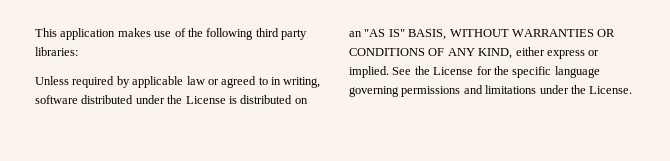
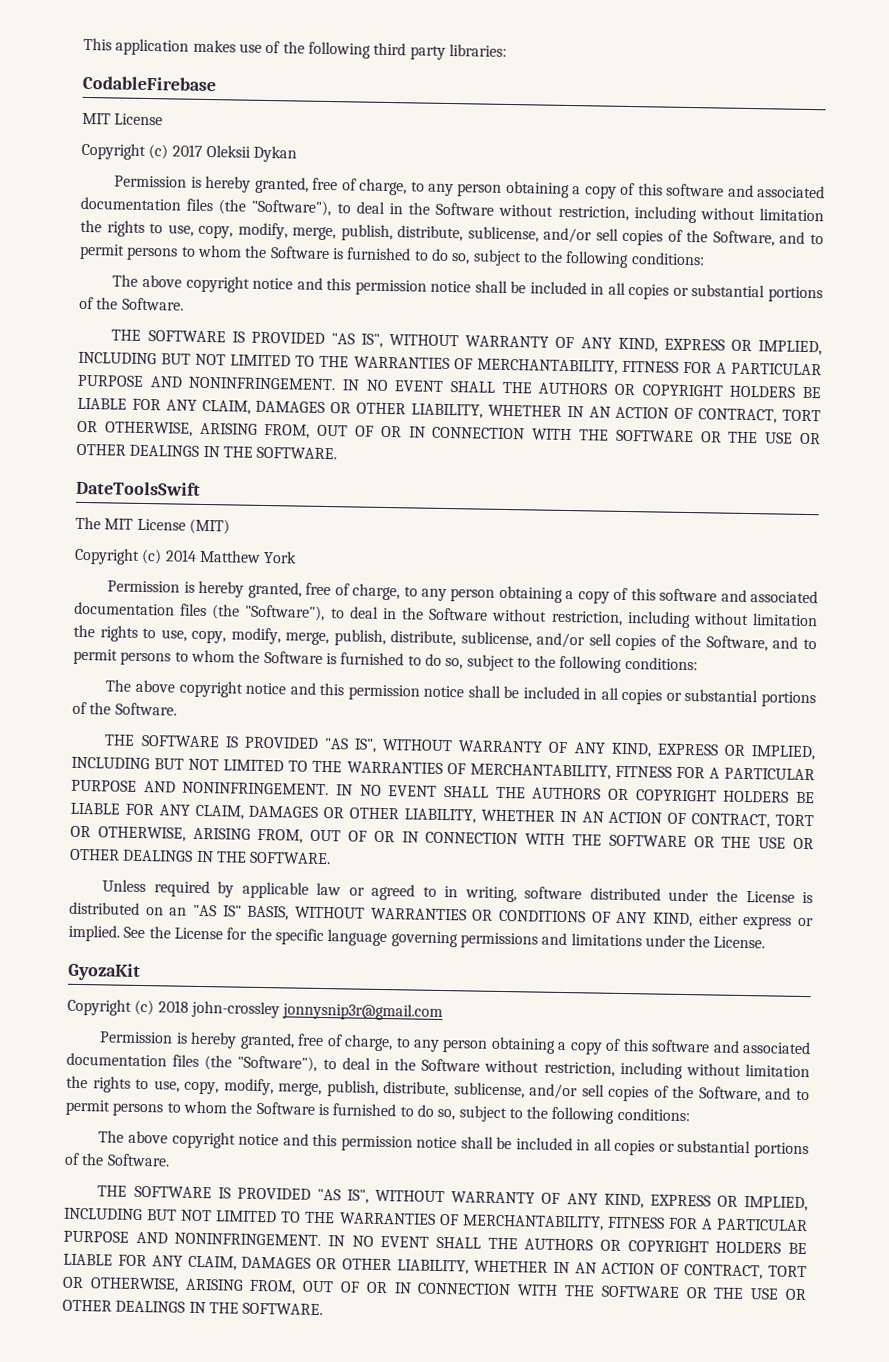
+ CodableFirebase
+ MIT License
+ Copyright (c) 2017 Oleksii Dykan
+ Permission is hereby granted, free of charge, to any person obtaining a copy of this software and associated documentation files (the "Software"), to deal in the Software without restriction, including without limitation the rights to use, copy, modify, merge, publish, distribute, sublicense, and/or sell copies of the Software, and to permit persons to whom the Software is furnished to do so, subject to the following conditions:
+ The above copyright notice and this permission notice shall be included in all copies or substantial portions of the Software.
+ THE SOFTWARE IS PROVIDED "AS IS", WITHOUT WARRANTY OF ANY KIND, EXPRESS OR IMPLIED, INCLUDING BUT NOT LIMITED TO THE WARRANTIES OF MERCHANTABILITY, FITNESS FOR A PARTICULAR PURPOSE AND NONINFRINGEMENT. IN NO EVENT SHALL THE AUTHORS OR COPYRIGHT HOLDERS BE LIABLE FOR ANY CLAIM, DAMAGES OR OTHER LIABILITY, WHETHER IN AN ACTION OF CONTRACT, TORT OR OTHERWISE, ARISING FROM, OUT OF OR IN CONNECTION WITH THE SOFTWARE OR THE USE OR OTHER DEALINGS IN THE SOFTWARE.
+ DateToolsSwift
+ The MIT License (MIT)
+ Copyright (c) 2014 Matthew York
+ Permission is hereby granted, free of charge, to any person obtaining a copy of this software and associated documentation files (the "Software"), to deal in the Software without restriction, including without limitation the rights to use, copy, modify, merge, publish, distribute, sublicense, and/or sell copies of the Software, and to permit persons to whom the Software is furnished to do so, subject to the following conditions:
+ The above copyright notice and this permission notice shall be included in all copies or substantial portions of the Software.
+ THE SOFTWARE IS PROVIDED "AS IS", WITHOUT WARRANTY OF ANY KIND, EXPRESS OR IMPLIED, INCLUDING BUT NOT LIMITED TO THE WARRANTIES OF MERCHANTABILITY, FITNESS FOR A PARTICULAR PURPOSE AND NONINFRINGEMENT. IN NO EVENT SHALL THE AUTHORS OR COPYRIGHT HOLDERS BE LIABLE FOR ANY CLAIM, DAMAGES OR OTHER LIABILITY, WHETHER IN AN ACTION OF CONTRACT, TORT OR OTHERWISE, ARISING FROM, OUT OF OR IN CONNECTION WITH THE SOFTWARE OR THE USE OR OTHER DEALINGS IN THE SOFTWARE.
+ GyozaKit
+ Copyright (c) 2018 john-crossley jonnysnip3r@gmail.com
+ Permission is hereby granted, free of charge, to any person obtaining a copy of this software and associated documentation files (the "Software"), to deal in the Software without restriction, including without limitation the rights to use, copy, modify, merge, publish, distribute, sublicense, and/or sell copies of the Software, and to permit persons to whom the Software is furnished to do so, subject to the following conditions:
+ The above copyright notice and this permission notice shall be included in all copies or substantial portions of the Software.
+ THE SOFTWARE IS PROVIDED "AS IS", WITHOUT WARRANTY OF ANY KIND, EXPRESS OR IMPLIED, INCLUDING BUT NOT LIMITED TO THE WARRANTIES OF MERCHANTABILITY, FITNESS FOR A PARTICULAR PURPOSE AND NONINFRINGEMENT. IN NO EVENT SHALL THE AUTHORS OR COPYRIGHT HOLDERS BE LIABLE FOR ANY CLAIM, DAMAGES OR OTHER LIABILITY, WHETHER IN AN ACTION OF CONTRACT, TORT OR OTHERWISE, ARISING FROM, OUT OF OR IN CONNECTION WITH THE SOFTWARE OR THE USE OR OTHER DEALINGS IN THE SOFTWARE.

